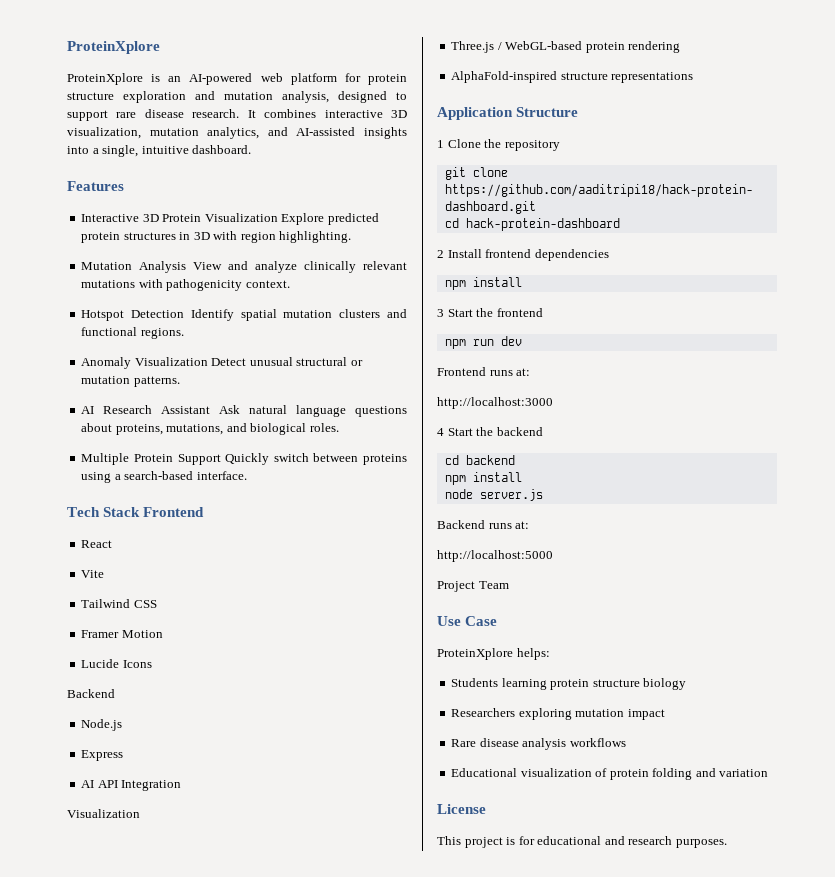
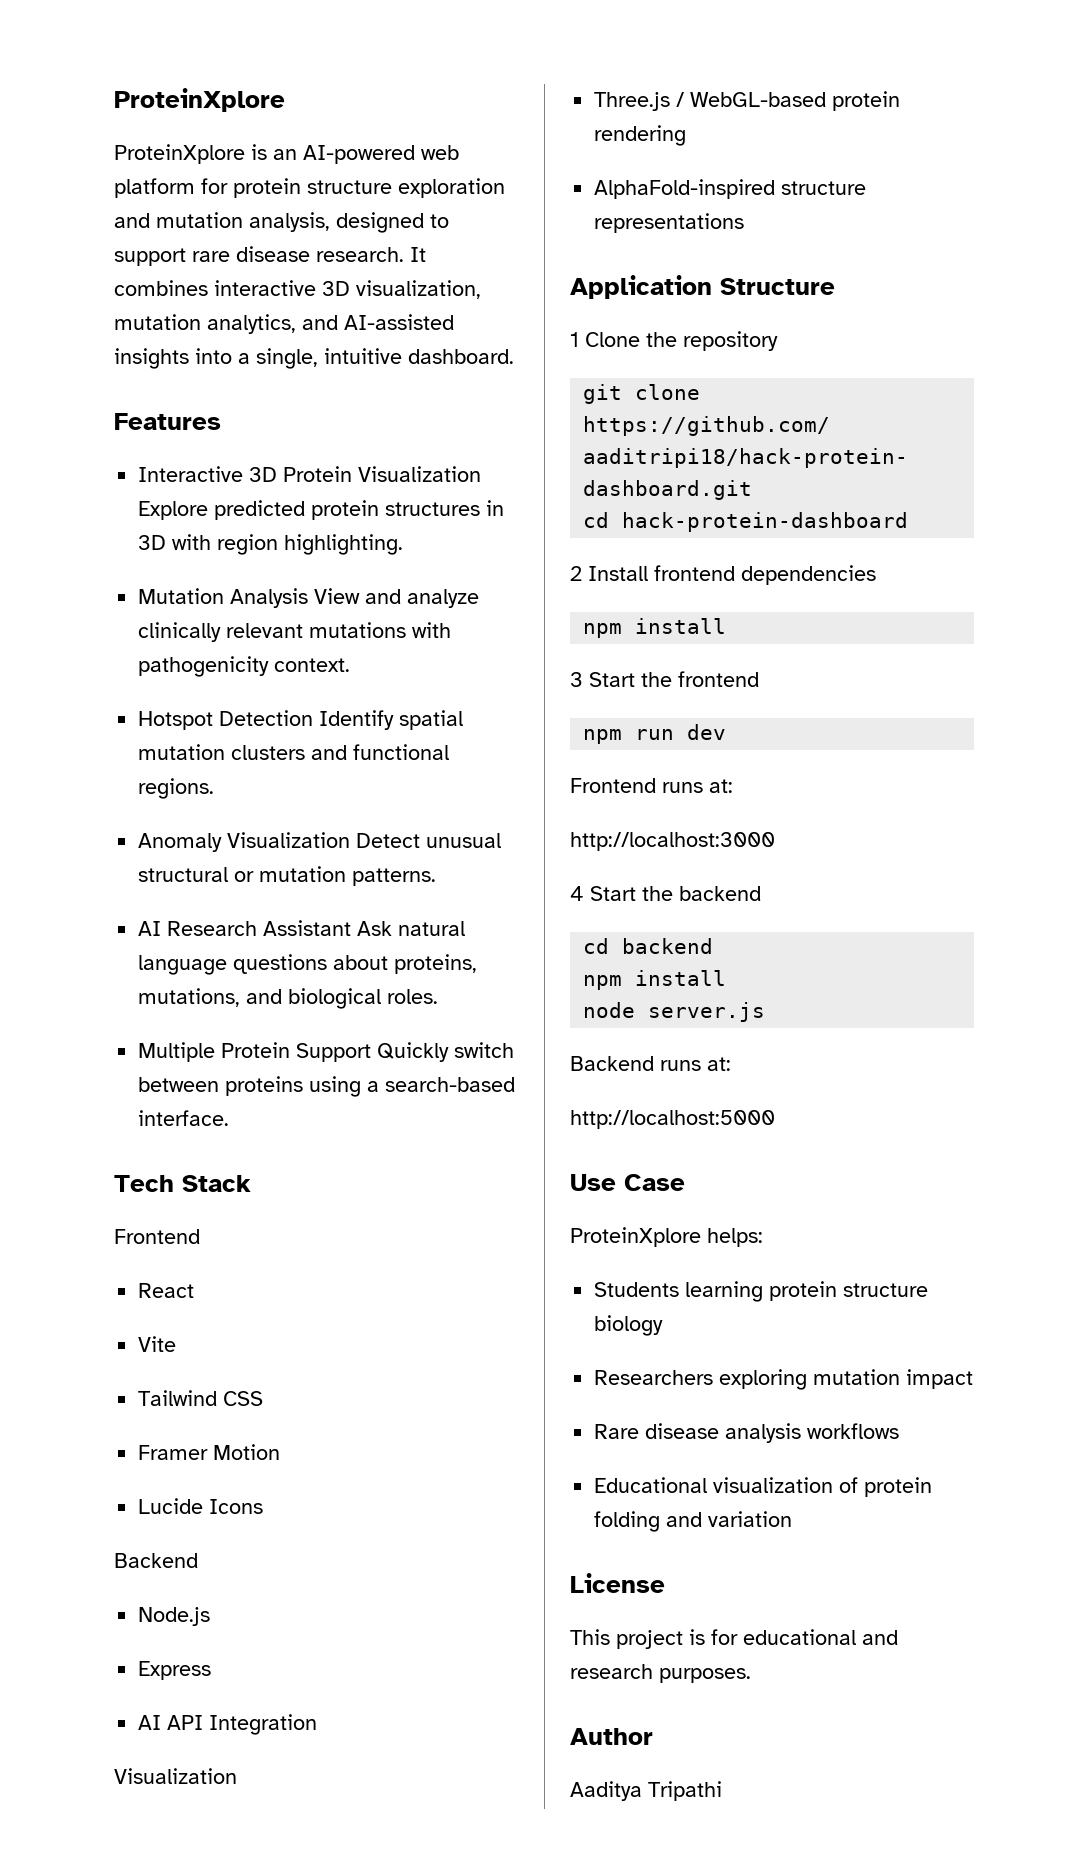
- Tech Stack Frontend
+ Tech Stack
+ Frontend
- Project Team
+ Author
+ Aaditya Tripathi

